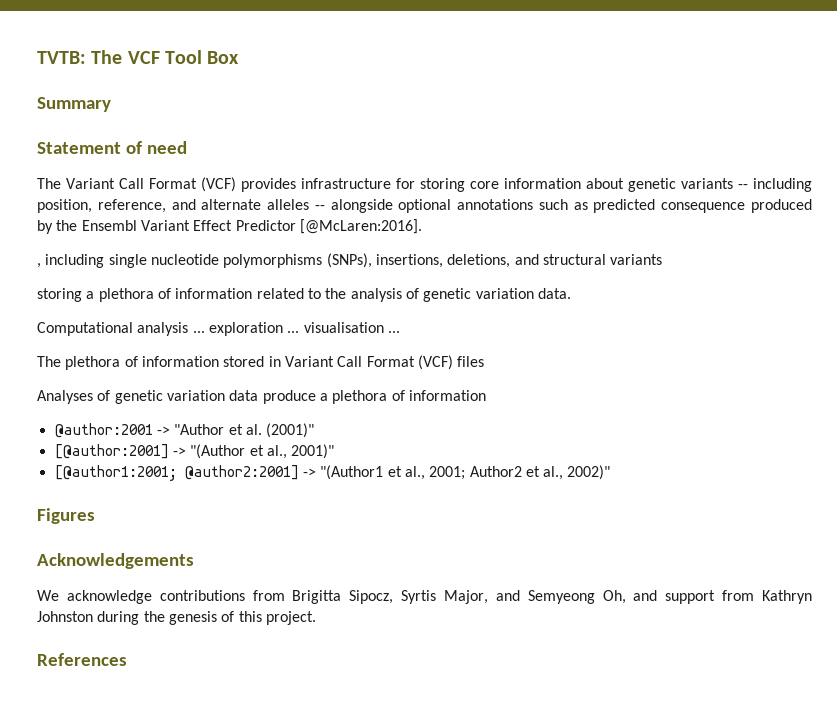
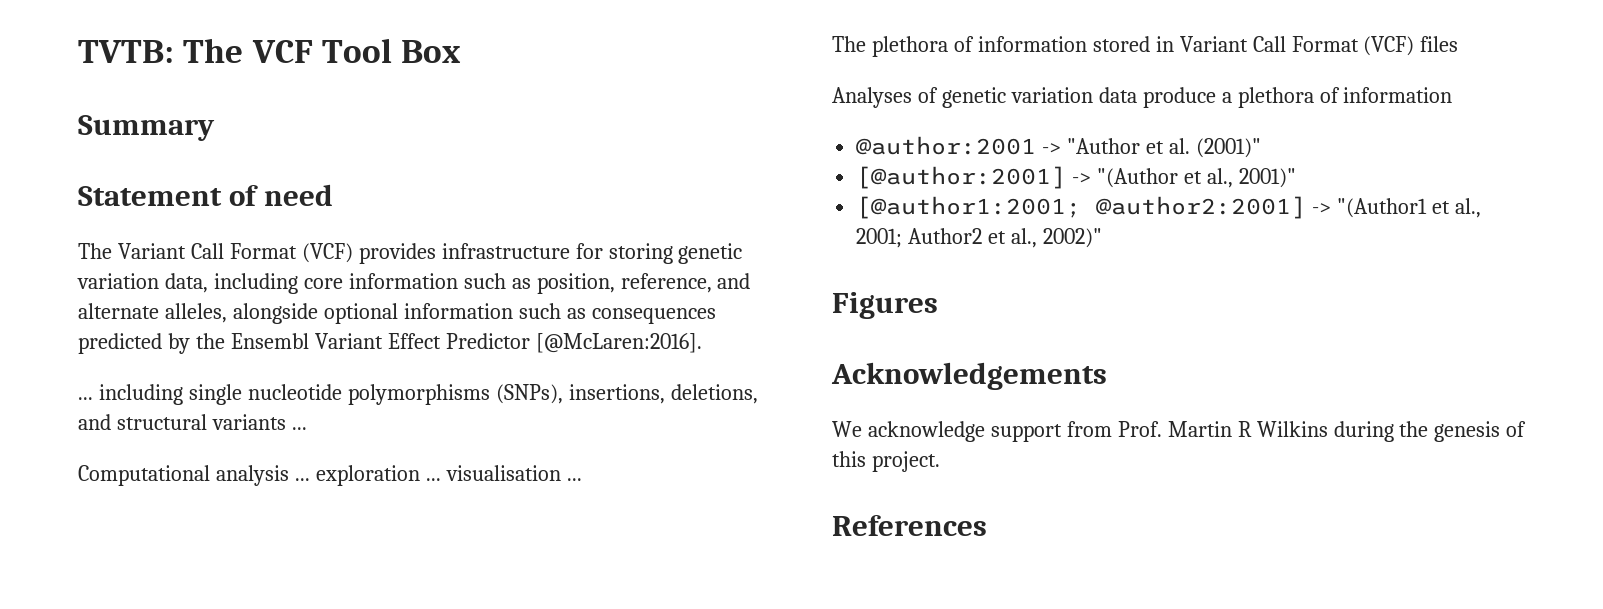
- The Variant Call Format (VCF) provides infrastructure for storing core information about genetic variants -- including position, reference, and alternate alleles -- alongside optional annotations such as predicted consequence produced by the Ensembl Variant Effect Predictor [@McLaren:2016].
+ The Variant Call Format (VCF) provides infrastructure for storing genetic variation data, including core information such as position, reference, and alternate alleles, alongside optional information such as consequences predicted by the Ensembl Variant Effect Predictor [@McLaren:2016].
- , including single nucleotide polymorphisms (SNPs), insertions, deletions, and structural variants
- storing a plethora of information related to the analysis of genetic variation data.
+ ... including single nucleotide polymorphisms (SNPs), insertions, deletions, and structural variants ...
- We acknowledge contributions from Brigitta Sipocz, Syrtis Major, and Semyeong Oh, and support from Kathryn Johnston during the genesis of this project.
+ We acknowledge support from Prof. Martin R Wilkins during the genesis of this project.

